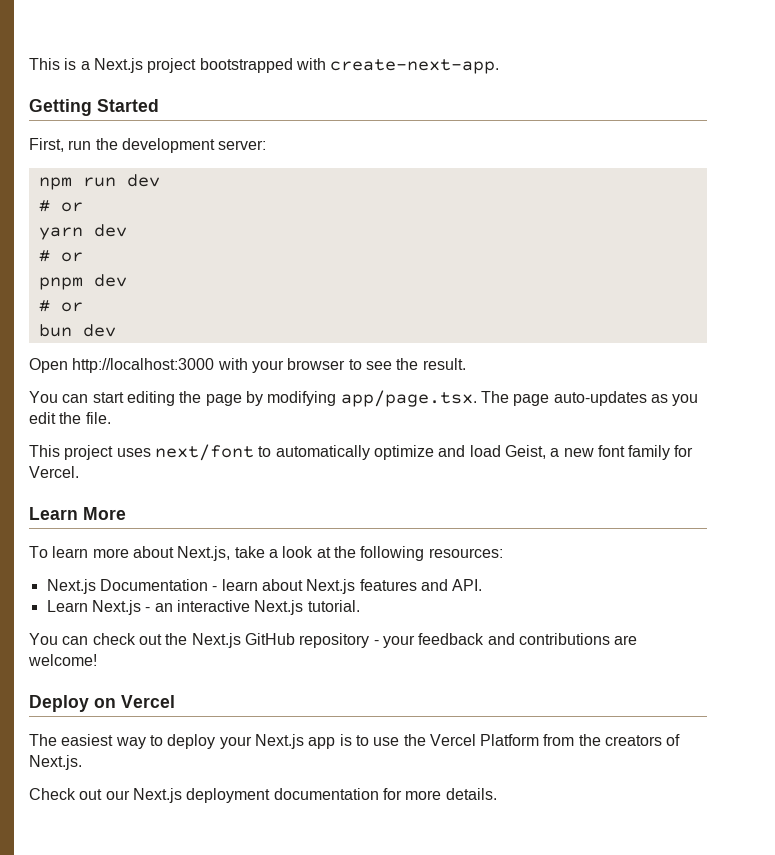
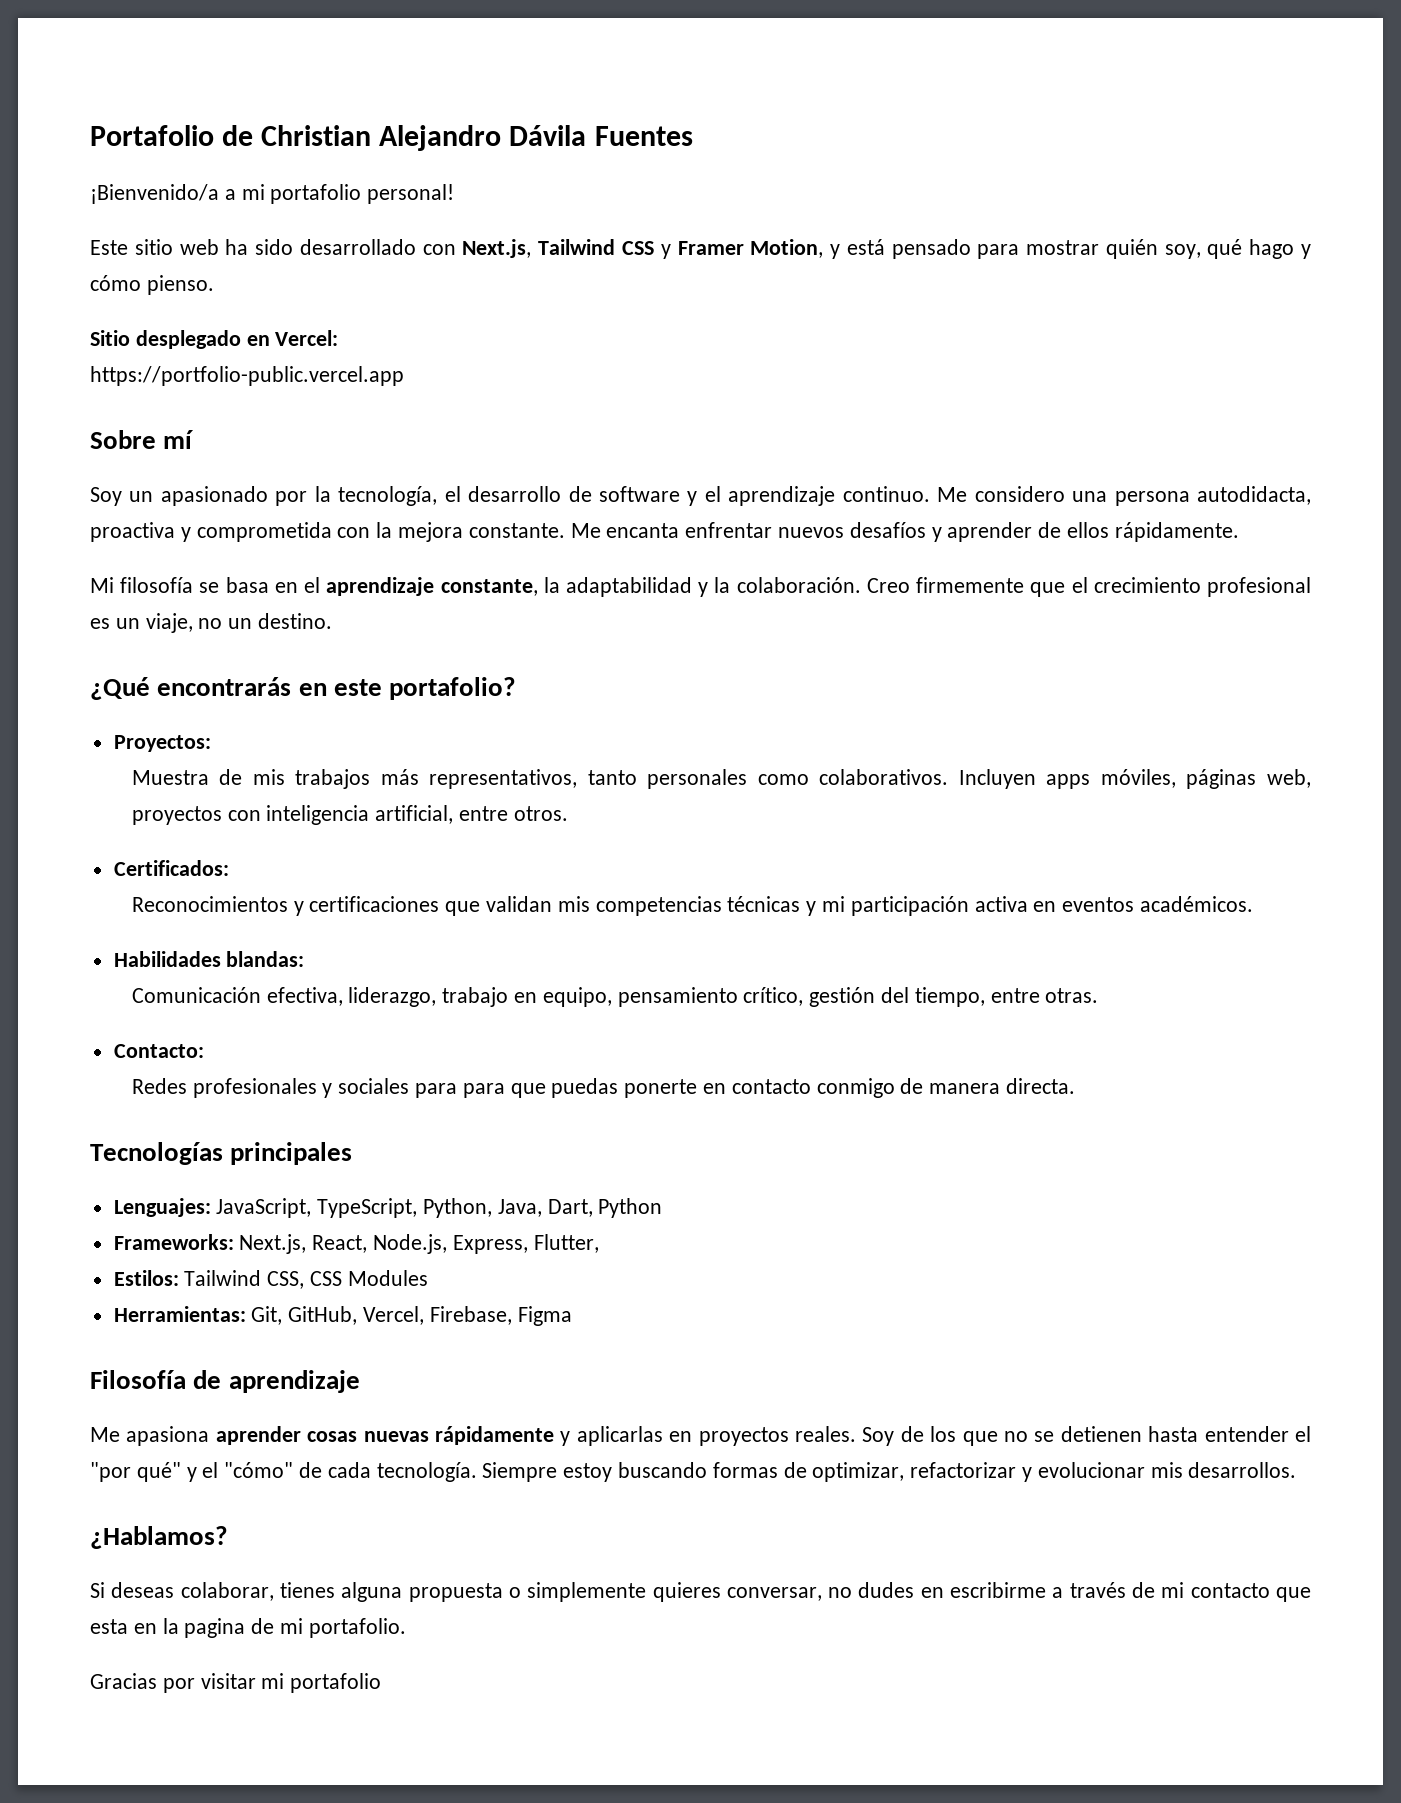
- This is a Next.js project bootstrapped with create-next-app.
- Getting Started
- First, run the development server:
- npm run dev
- # or
- yarn dev
- # or
- pnpm dev
- # or
- bun dev
- Open http://localhost:3000 with your browser to see the result.
- You can start editing the page by modifying app/page.tsx. The page auto-updates as you edit the file.
- This project uses next/font to automatically optimize and load Geist, a new font family for Vercel.
- Learn More
- To learn more about Next.js, take a look at the following resources:
- Next.js Documentation - learn about Next.js features and API.
- Learn Next.js - an interactive Next.js tutorial.
- You can check out the Next.js GitHub repository - your feedback and contributions are welcome!
- Deploy on Vercel
- The easiest way to deploy your Next.js app is to use the Vercel Platform from the creators of Next.js.
- Check out our Next.js deployment documentation for more details.
+ Portafolio de Christian Alejandro Dávila Fuentes
+ ¡Bienvenido/a a mi portafolio personal!
+ Este sitio web ha sido desarrollado con Next.js, Tailwind CSS y Framer Motion, y está pensado para mostrar quién soy, qué hago y cómo pienso.
+ Sitio desplegado en Vercel:
+ https://portfolio-public.vercel.app
+ Sobre mí
+ Soy un apasionado por la tecnología, el desarrollo de software y el aprendizaje continuo. Me considero una persona autodidacta, proactiva y comprometida con la mejora constante. Me encanta enfrentar nuevos desafíos y aprender de ellos rápidamente.
+ Mi filosofía se basa en el aprendizaje constante, la adaptabilidad y la colaboración. Creo firmemente que el crecimiento profesional es un viaje, no un destino.
+ ¿Qué encontrarás en este portafolio?
+ Proyectos:
+ Muestra de mis trabajos más representativos, tanto personales como colaborativos. Incluyen apps móviles, páginas web, proyectos con inteligencia artificial, entre otros.
+ Certificados:
+ Reconocimientos y certificaciones que validan mis competencias técnicas y mi participación activa en eventos académicos.
+ Habilidades blandas:
+ Comunicación efectiva, liderazgo, trabajo en equipo, pensamiento crítico, gestión del tiempo, entre otras.
+ Contacto:
+ Redes profesionales y sociales para para que puedas ponerte en contacto conmigo de manera directa.
+ Tecnologías principales
+ Lenguajes: JavaScript, TypeScript, Python, Java, Dart, Python
+ Frameworks: Next.js, React, Node.js, Express, Flutter,
+ Estilos: Tailwind CSS, CSS Modules
+ Herramientas: Git, GitHub, Vercel, Firebase, Figma
+ Filosofía de aprendizaje
+ Me apasiona aprender cosas nuevas rápidamente y aplicarlas en proyectos reales. Soy de los que no se detienen hasta entender el "por qué" y el "cómo" de cada tecnología. Siempre estoy buscando formas de optimizar, refactorizar y evolucionar mis desarrollos.
+ ¿Hablamos?
+ Si deseas colaborar, tienes alguna propuesta o simplemente quieres conversar, no dudes en escribirme a través de mi contacto que esta en la pagina de mi portafolio.
+ Gracias por visitar mi portafolio

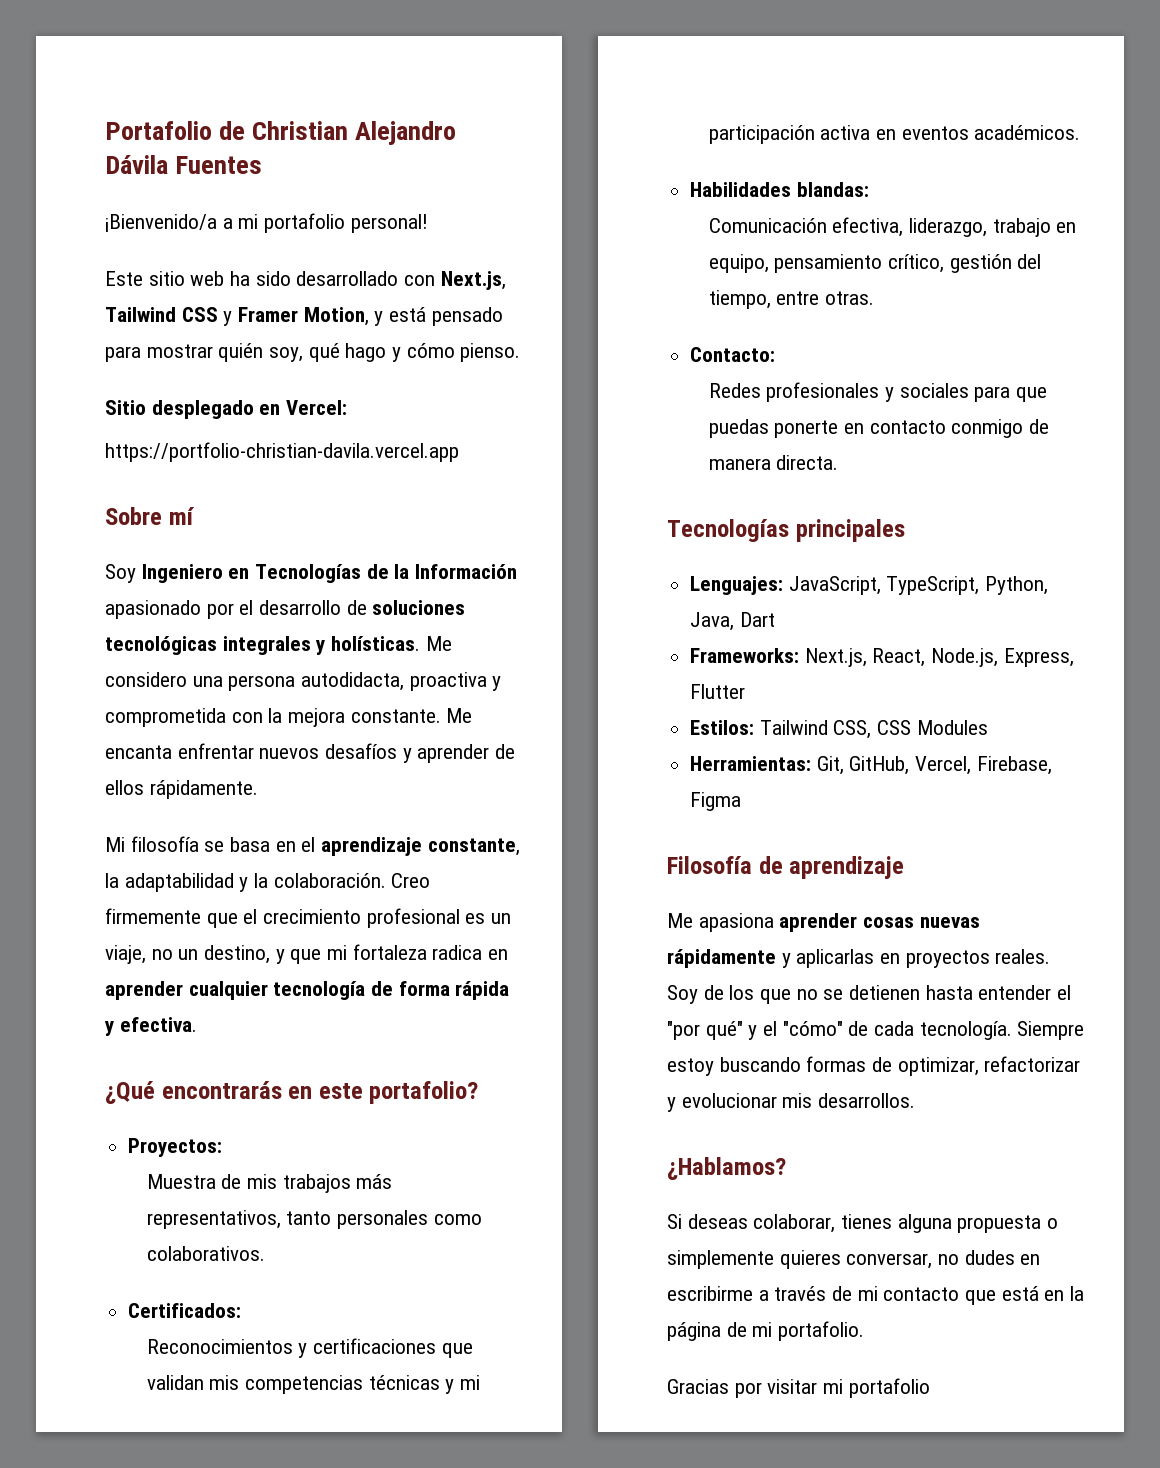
- https://portfolio-public.vercel.app
+ https://portfolio-christian-davila.vercel.app
- Soy un apasionado por la tecnología, el desarrollo de software y el aprendizaje continuo.
+ Soy Ingeniero en Tecnologías de la Información apasionado por el desarrollo de soluciones tecnológicas integrales y holísticas.
- Creo firmemente que el crecimiento profesional es un viaje, no un destino.
+ Creo firmemente que el crecimiento profesional es un viaje, no un destino, y que mi fortaleza radica en aprender cualquier tecnología de forma rápida y efectiva.
- Incluyen apps móviles, páginas web, proyectos con inteligencia artificial, entre otros.
- Redes profesionales y sociales para para que puedas ponerte en contacto conmigo de manera directa.
+ Redes profesionales y sociales para que puedas ponerte en contacto conmigo de manera directa.
- Lenguajes: JavaScript, TypeScript, Python, Java, Dart, Python
+ Lenguajes: JavaScript, TypeScript, Python, Java, Dart
- Frameworks: Next.js, React, Node.js, Express, Flutter,
+ Frameworks: Next.js, React, Node.js, Express, Flutter
- Si deseas colaborar, tienes alguna propuesta o simplemente quieres conversar, no dudes en escribirme a través de mi contacto que esta en la pagina de mi portafolio.
+ Si deseas colaborar, tienes alguna propuesta o simplemente quieres conversar, no dudes en escribirme a través de mi contacto que está en la página de mi portafolio.

